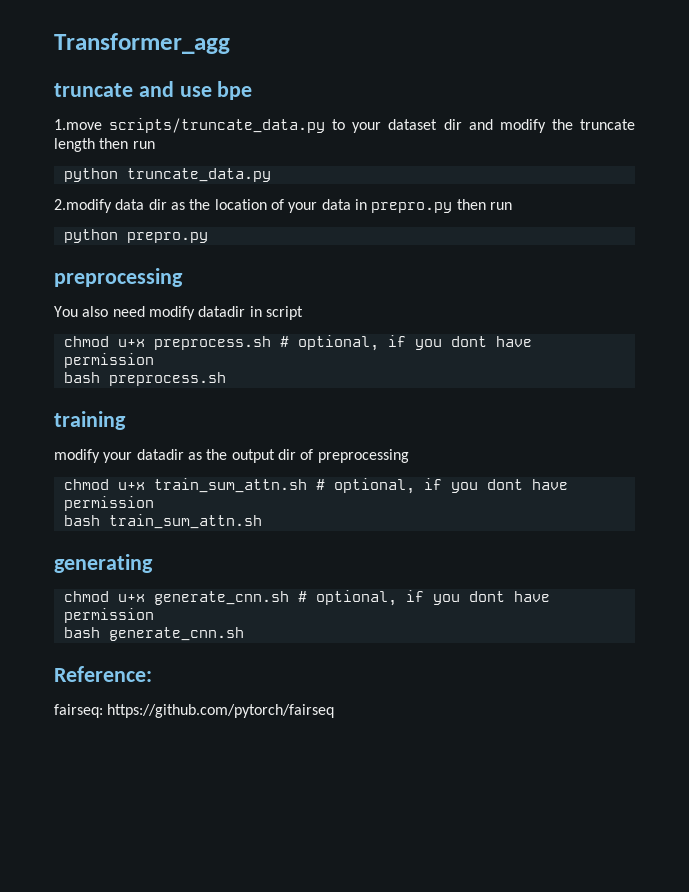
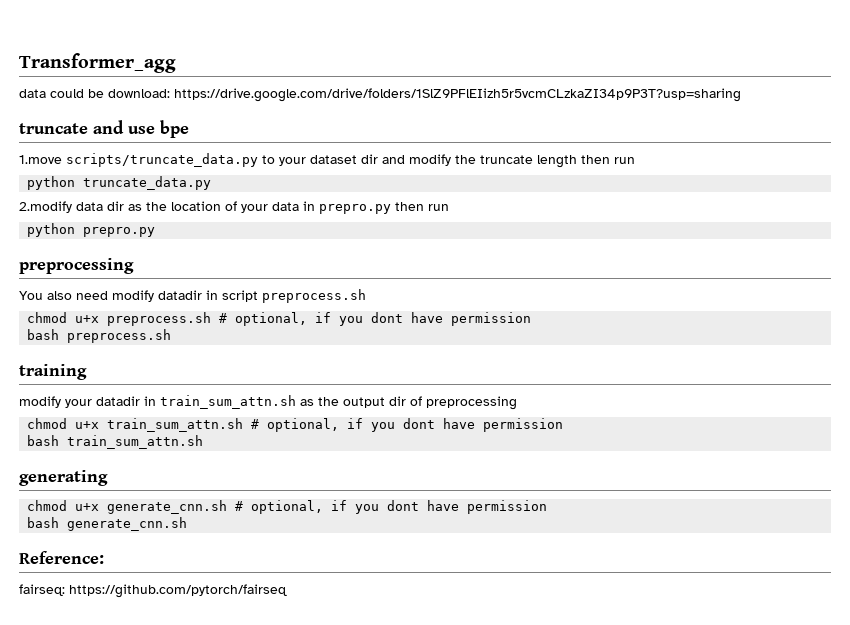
+ data could be download: https://drive.google.com/drive/folders/1SlZ9PFlEIizh5r5vcmCLzkaZI34p9P3T?usp=sharing
- You also need modify datadir in script
+ You also need modify datadir in script preprocess.sh
- modify your datadir as the output dir of preprocessing
+ modify your datadir in train_sum_attn.sh as the output dir of preprocessing

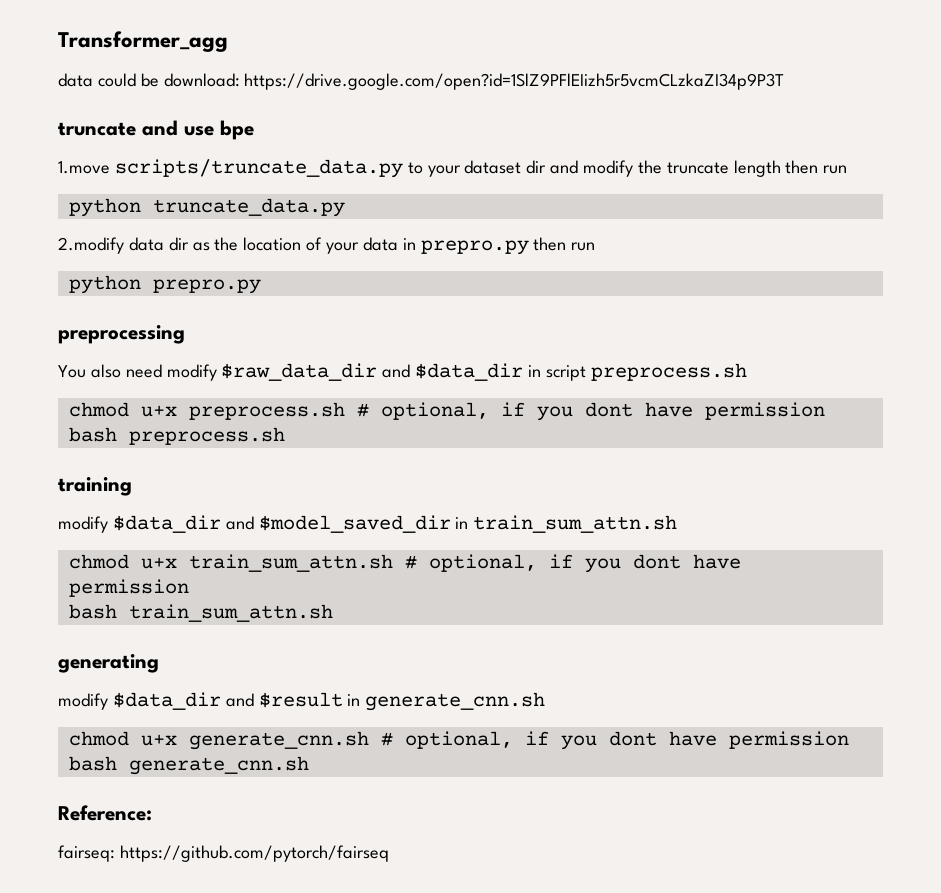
- data could be download: https://drive.google.com/drive/folders/1SlZ9PFlEIizh5r5vcmCLzkaZI34p9P3T?usp=sharing
+ data could be download: https://drive.google.com/open?id=1SlZ9PFlEIizh5r5vcmCLzkaZI34p9P3T
- You also need modify datadir in script preprocess.sh
+ You also need modify $raw_data_dir and $data_dir in script preprocess.sh
- modify your datadir in train_sum_attn.sh as the output dir of preprocessing
+ modify $data_dir and $model_saved_dir in train_sum_attn.sh
+ modify $data_dir and $result in generate_cnn.sh

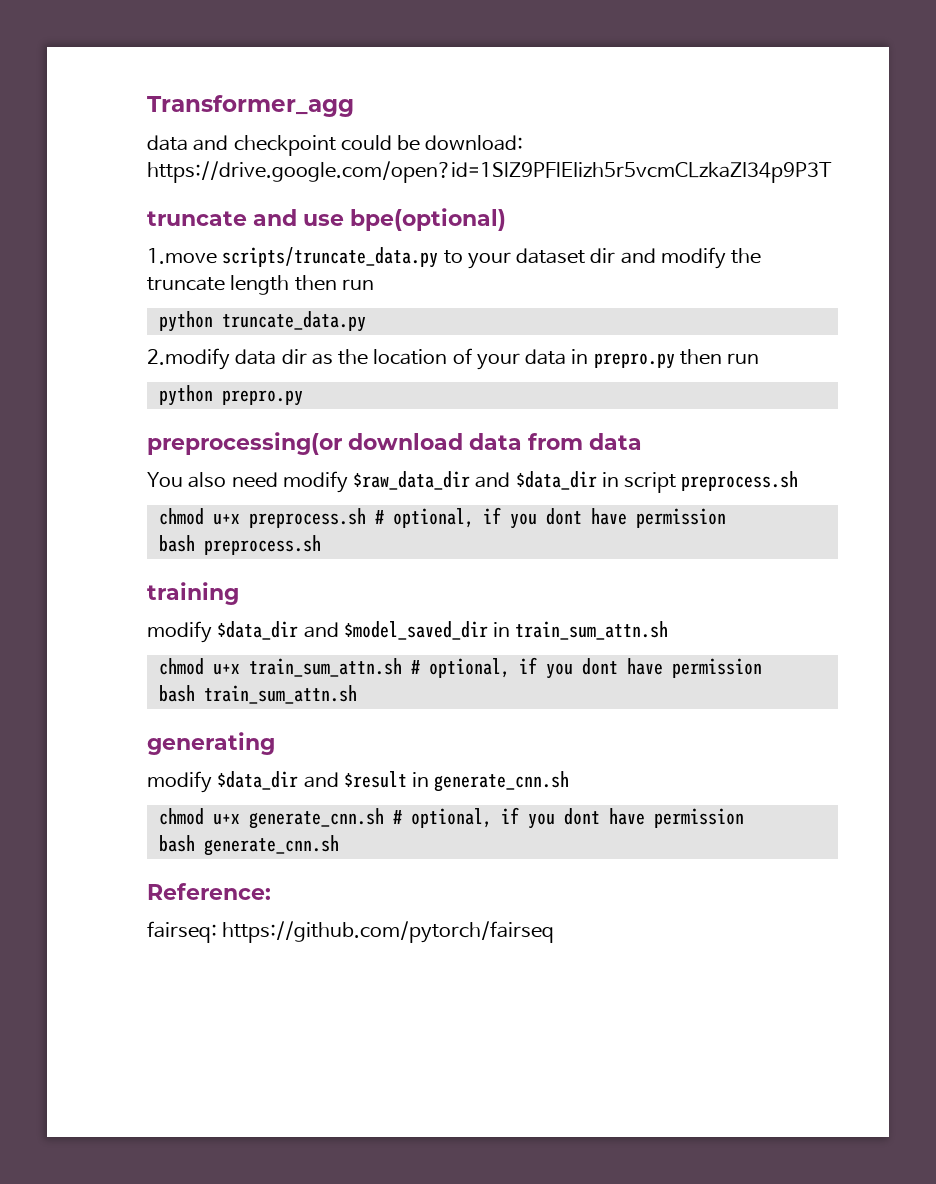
- data could be download: https://drive.google.com/open?id=1SlZ9PFlEIizh5r5vcmCLzkaZI34p9P3T
+ data and checkpoint could be download: https://drive.google.com/open?id=1SlZ9PFlEIizh5r5vcmCLzkaZI34p9P3T
- truncate and use bpe
+ truncate and use bpe(optional)
- preprocessing
+ preprocessing(or download data from data

